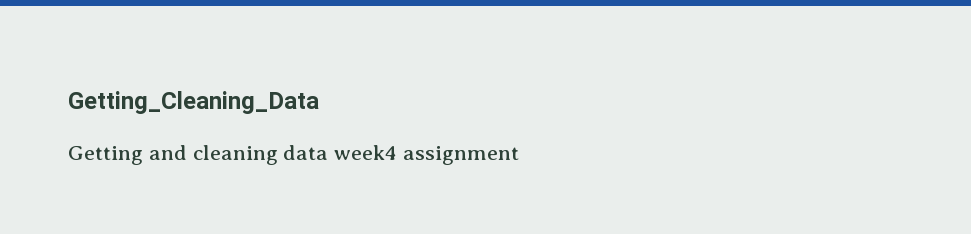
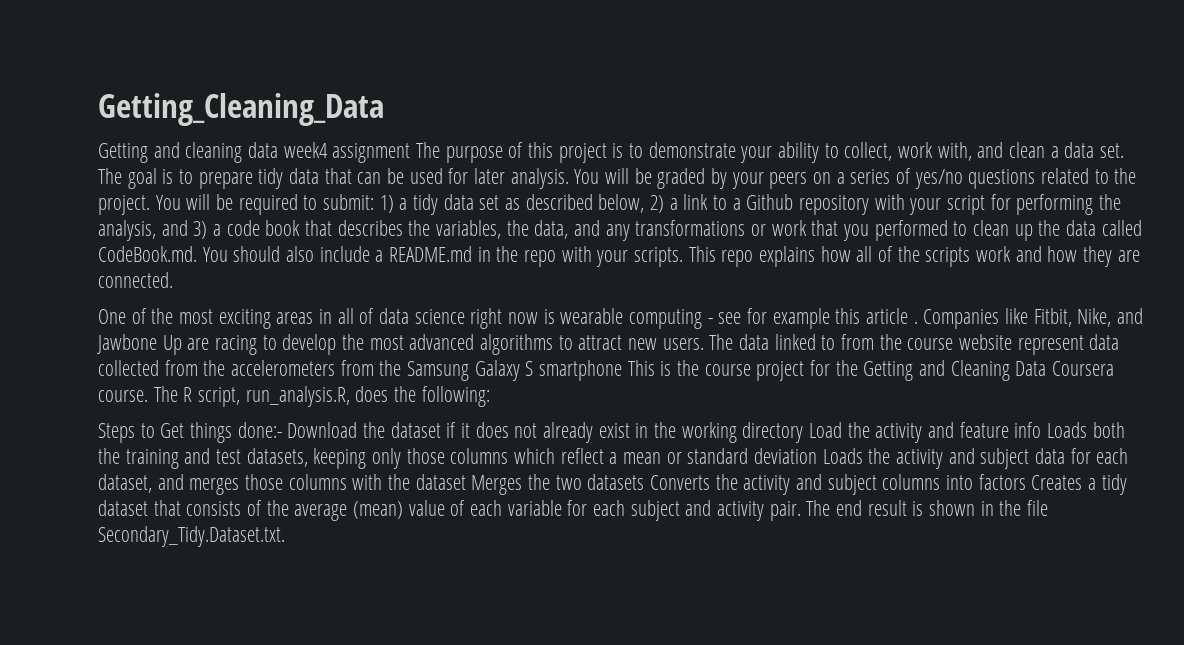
- Getting and cleaning data week4 assignment
+ Getting and cleaning data week4 assignment The purpose of this project is to demonstrate your ability to collect, work with, and clean a data set. The goal is to prepare tidy data that can be used for later analysis. You will be graded by your peers on a series of yes/no questions related to the project. You will be required to submit: 1) a tidy data set as described below, 2) a link to a Github repository with your script for performing the analysis, and 3) a code book that describes the variables, the data, and any transformations or work that you performed to clean up the data called CodeBook.md. You should also include a README.md in the repo with your scripts. This repo explains how all of the scripts work and how they are connected.
+ One of the most exciting areas in all of data science right now is wearable computing - see for example this article . Companies like Fitbit, Nike, and Jawbone Up are racing to develop the most advanced algorithms to attract new users. The data linked to from the course website represent data collected from the accelerometers from the Samsung Galaxy S smartphone This is the course project for the Getting and Cleaning Data Coursera course. The R script, run_analysis.R, does the following:
+ Steps to Get things done:- Download the dataset if it does not already exist in the working directory Load the activity and feature info Loads both the training and test datasets, keeping only those columns which reflect a mean or standard deviation Loads the activity and subject data for each dataset, and merges those columns with the dataset Merges the two datasets Converts the activity and subject columns into factors Creates a tidy dataset that consists of the average (mean) value of each variable for each subject and activity pair. The end result is shown in the file Secondary_Tidy.Dataset.txt.

